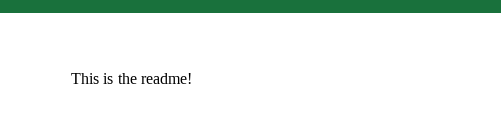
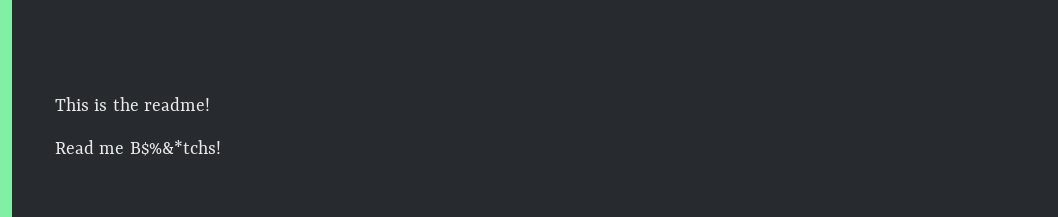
+ Read me B$%&*tchs!

